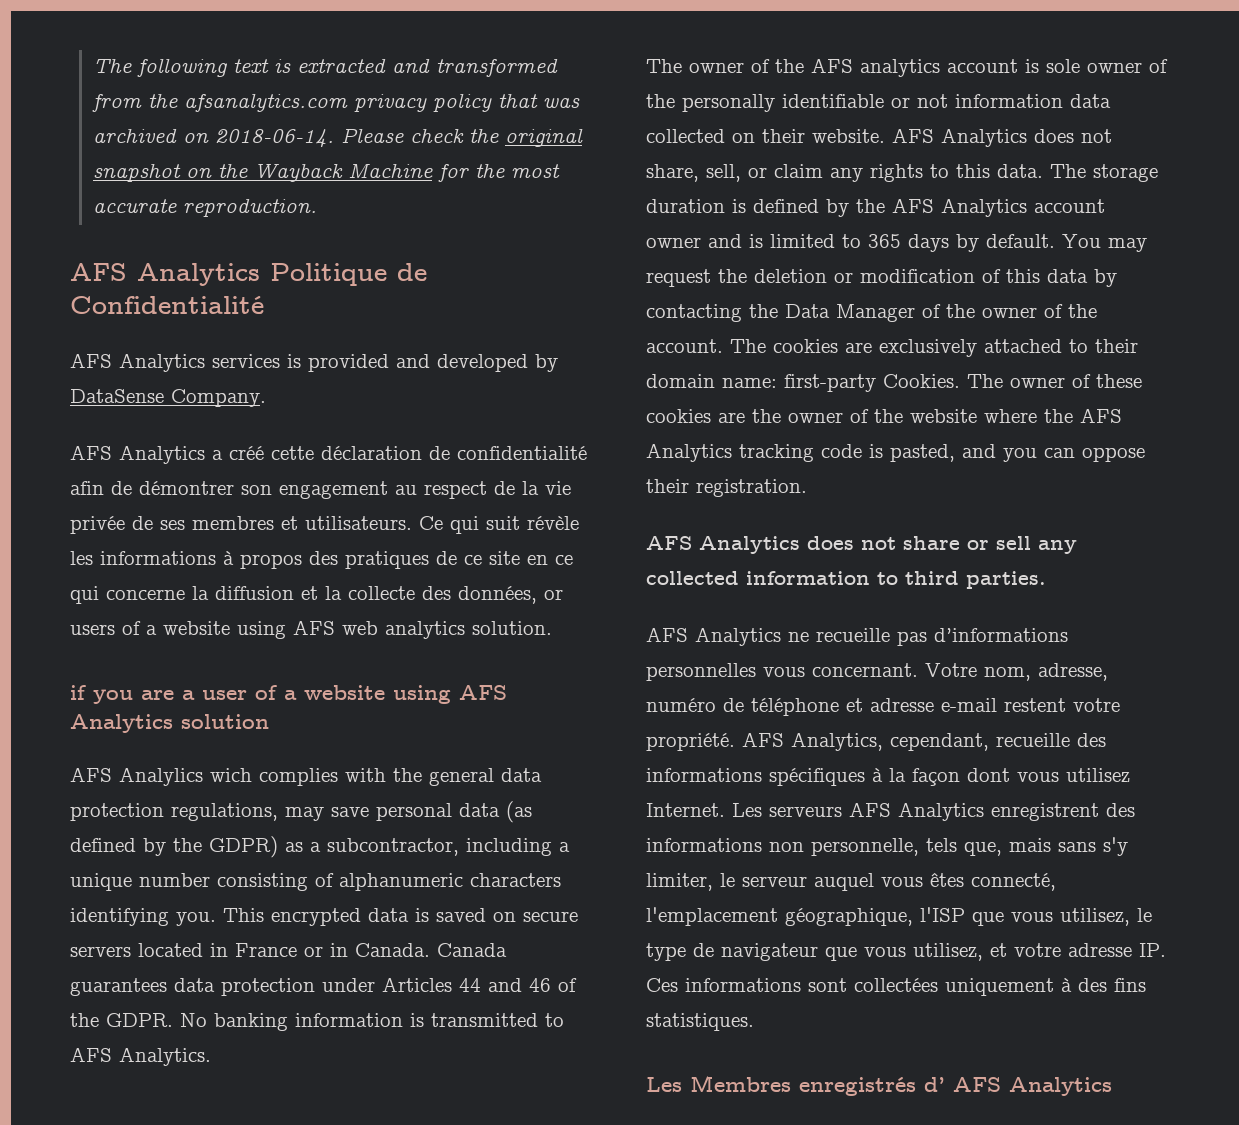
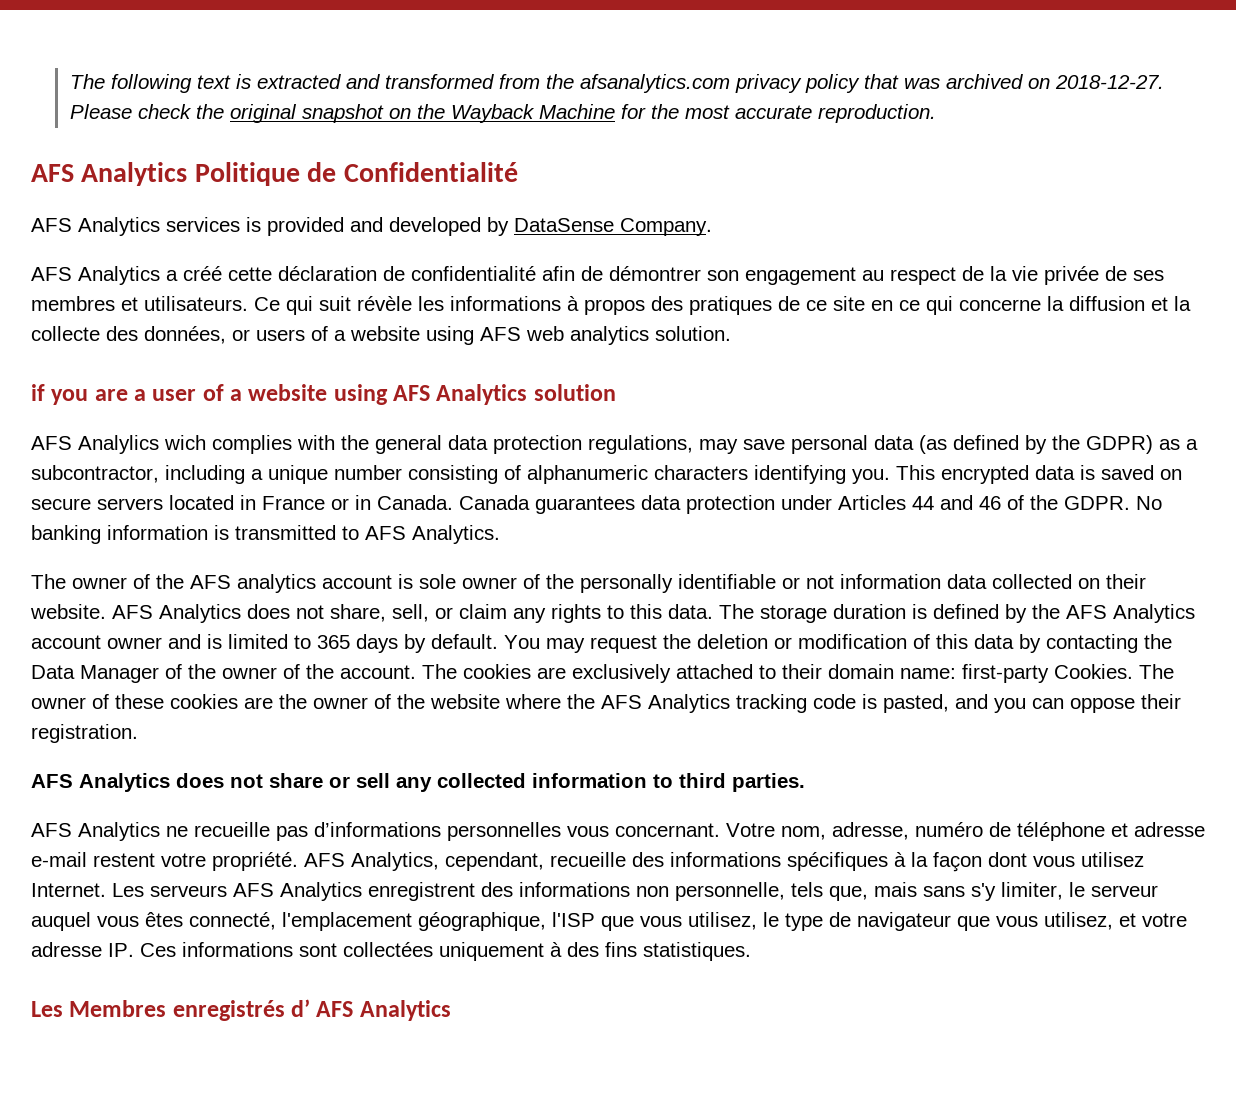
- The following text is extracted and transformed from the afsanalytics.com privacy policy that was archived on 2018-06-14.
+ The following text is extracted and transformed from the afsanalytics.com privacy policy that was archived on 2018-12-27.

